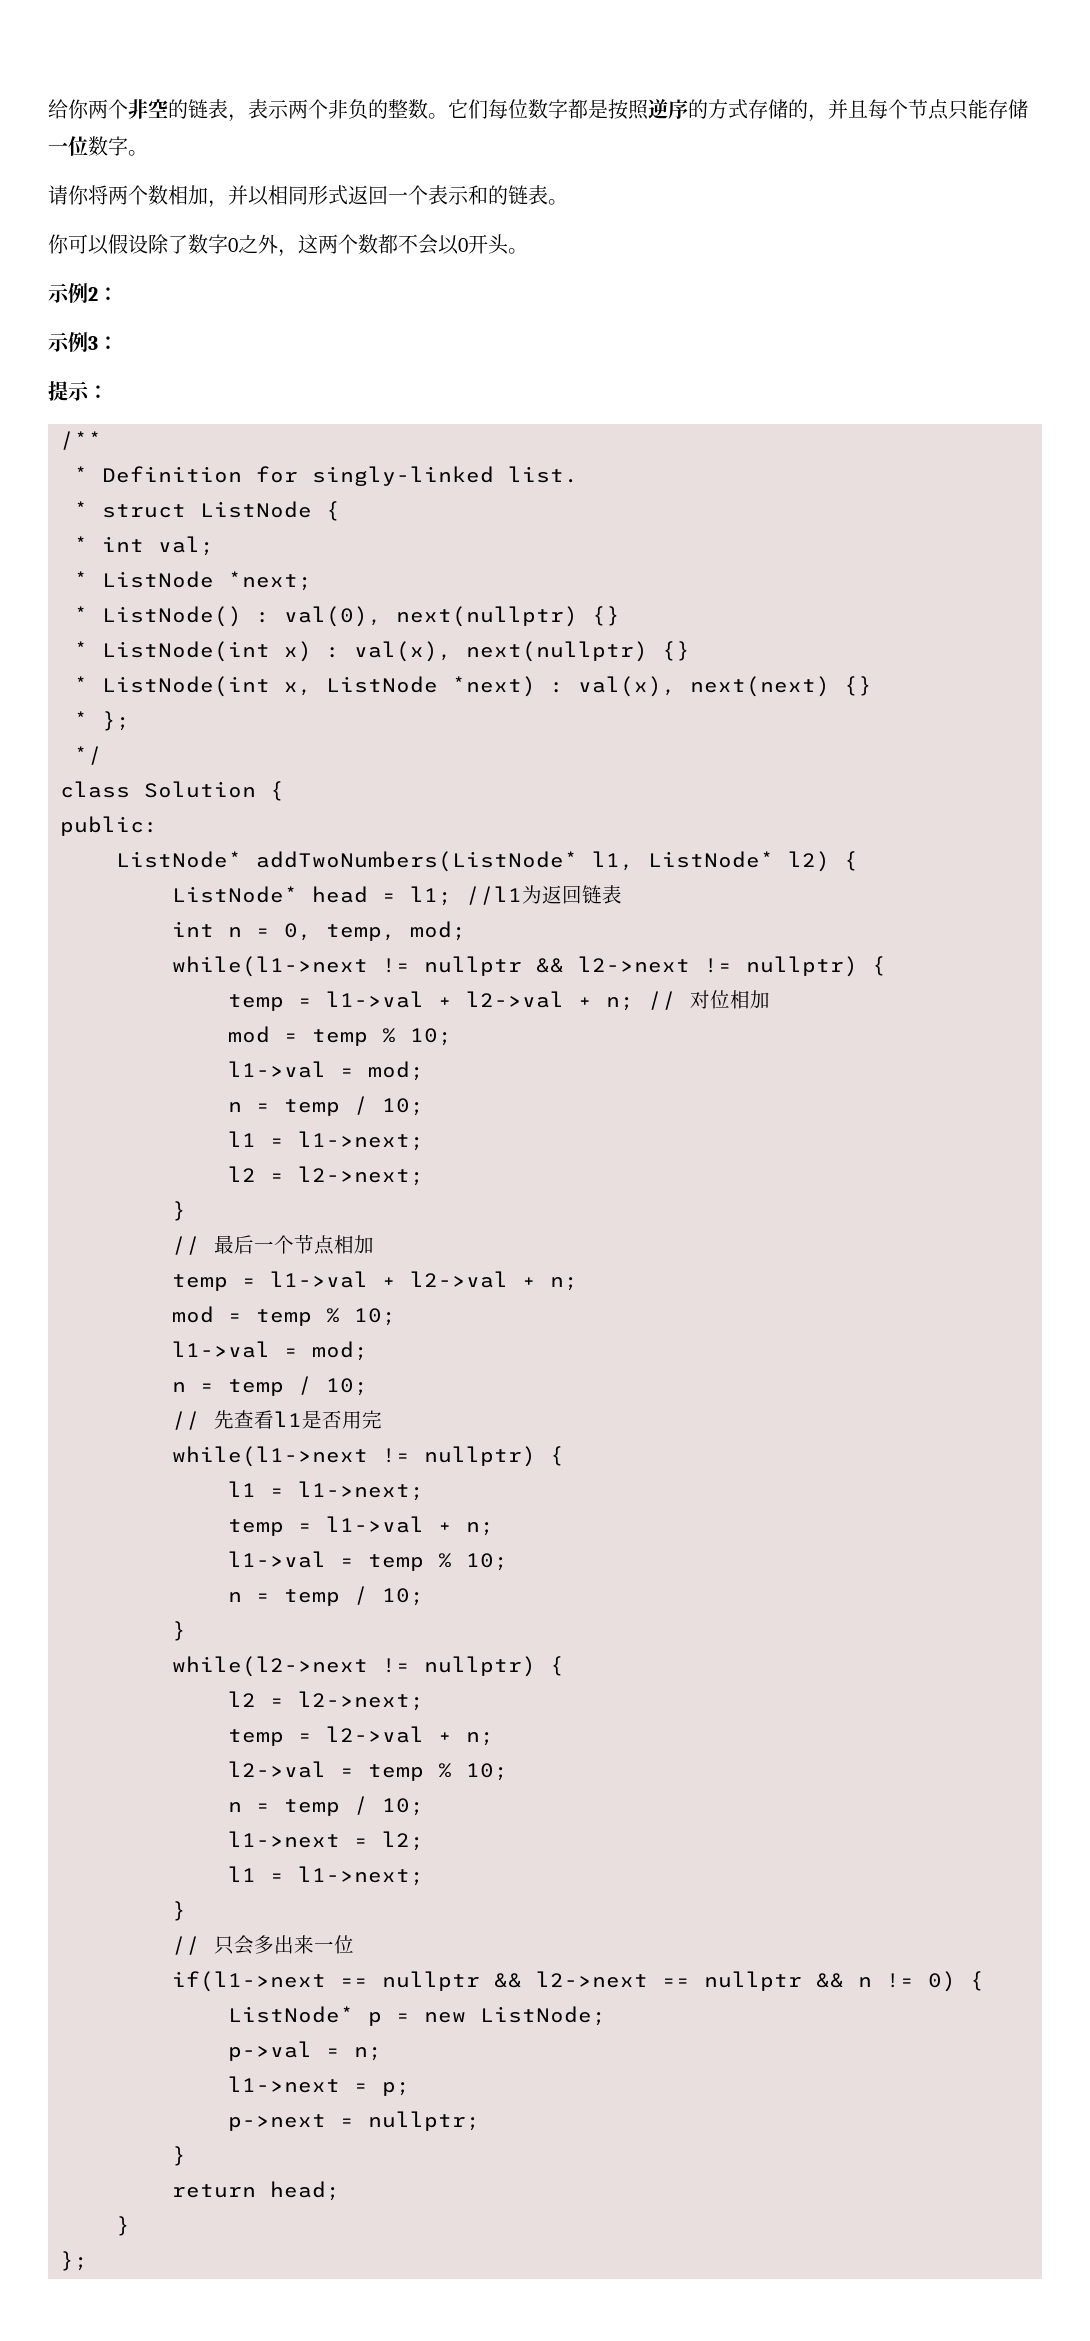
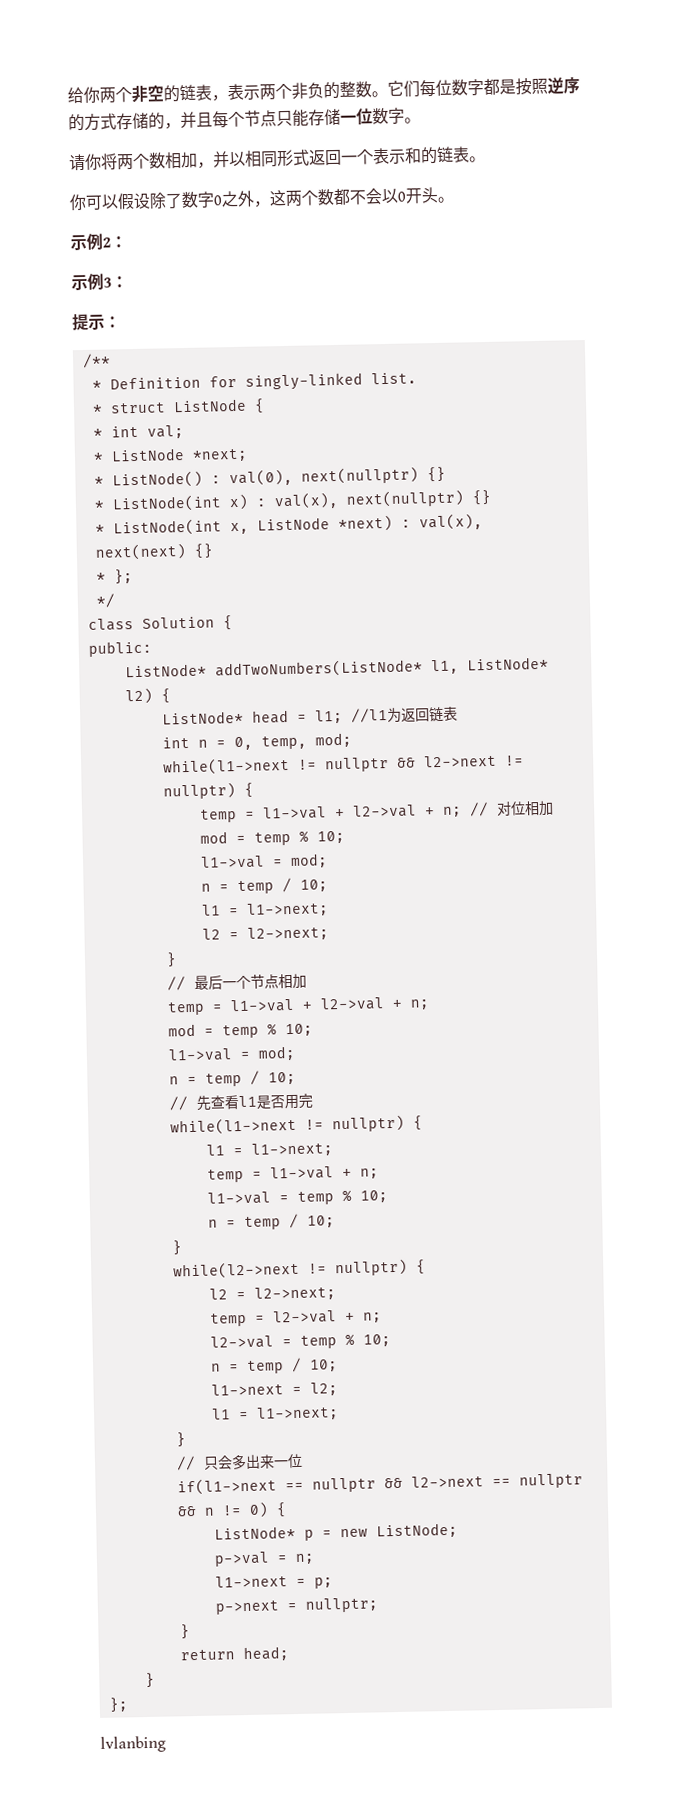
+ lvlanbing

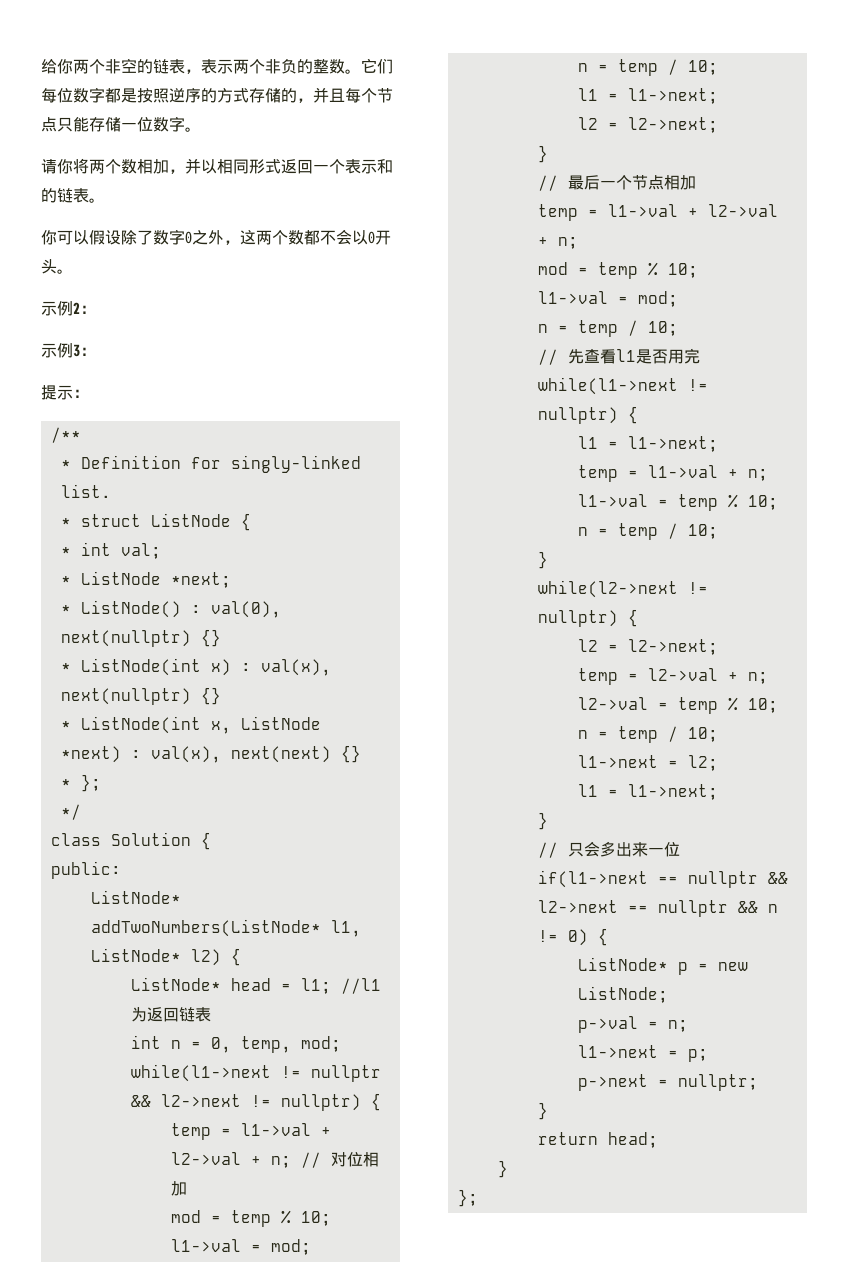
- lvlanbing

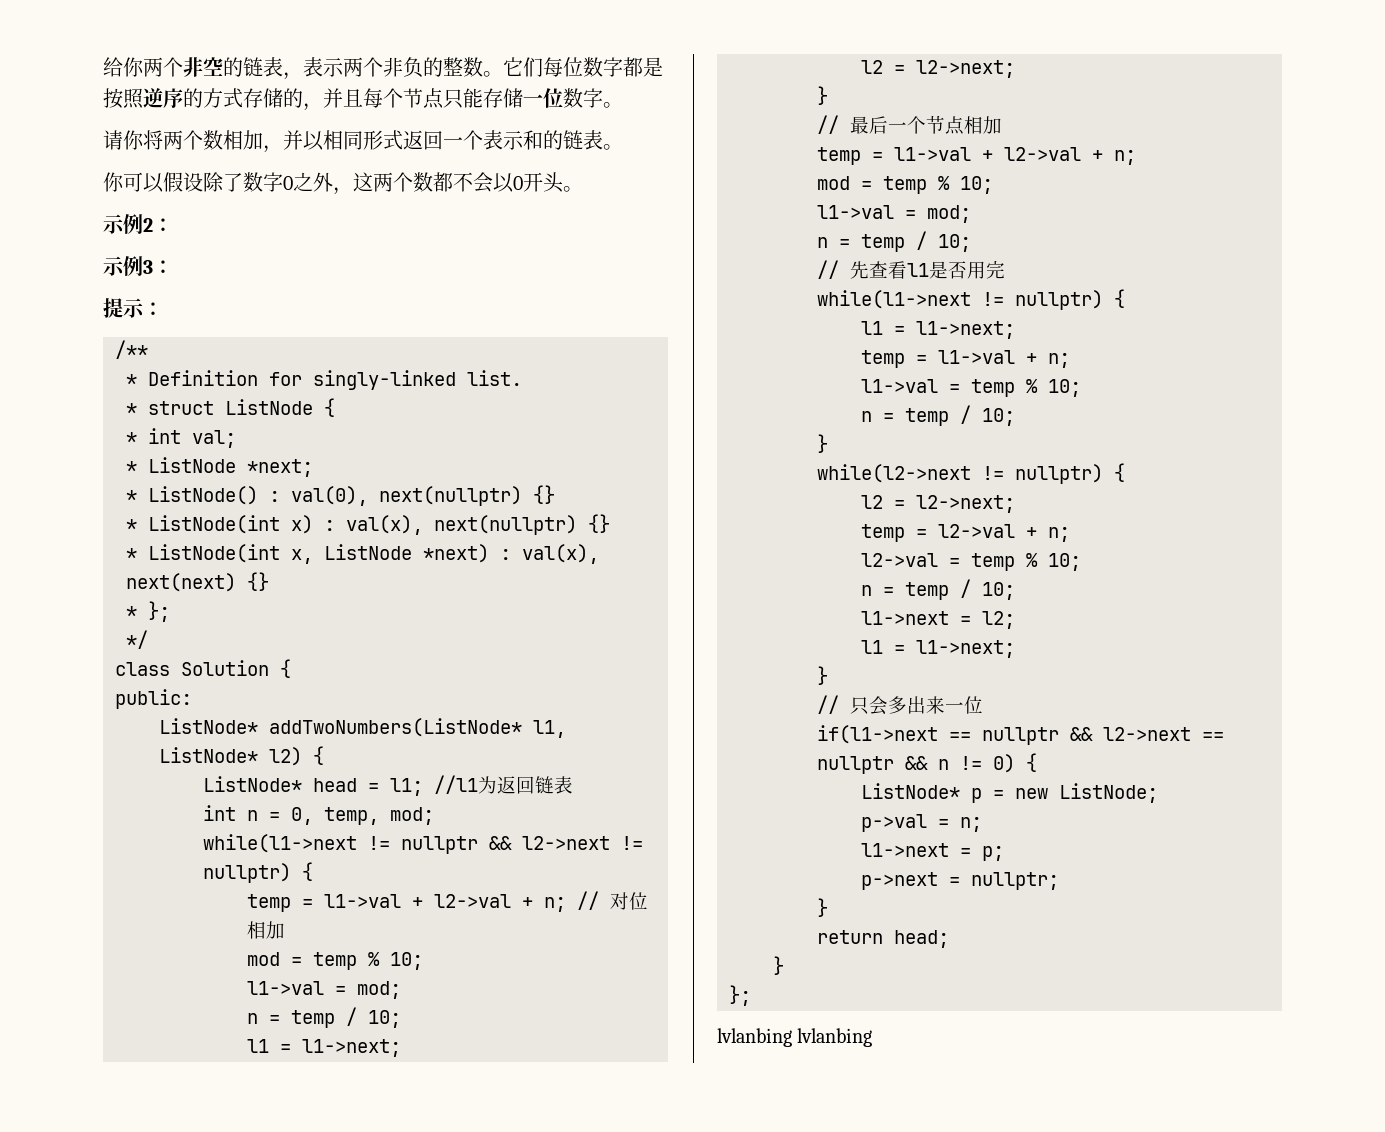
+ lvlanbing lvlanbing

